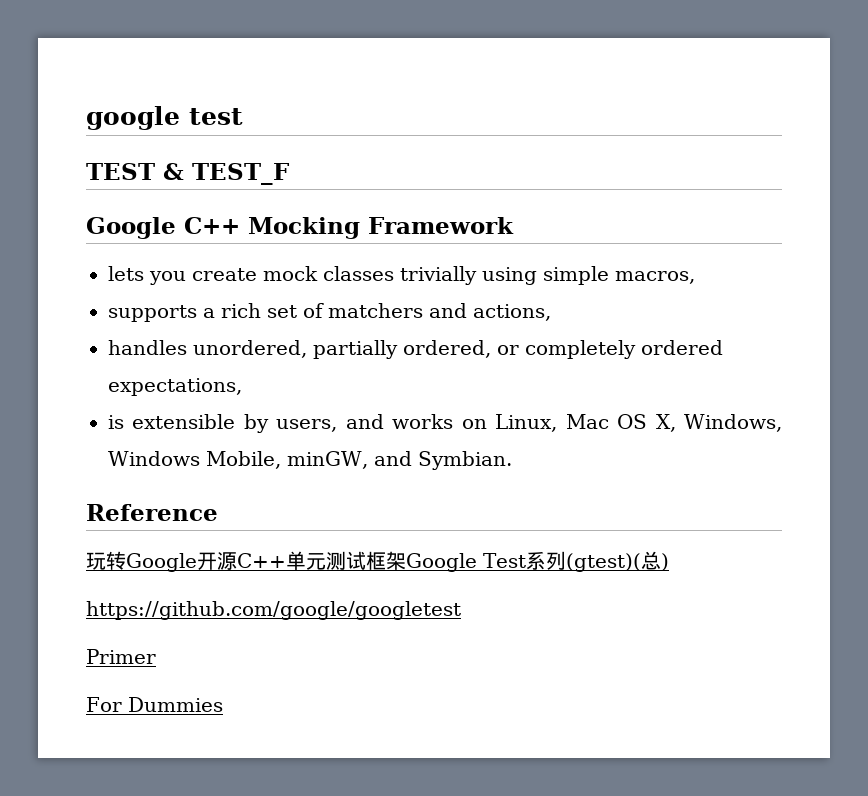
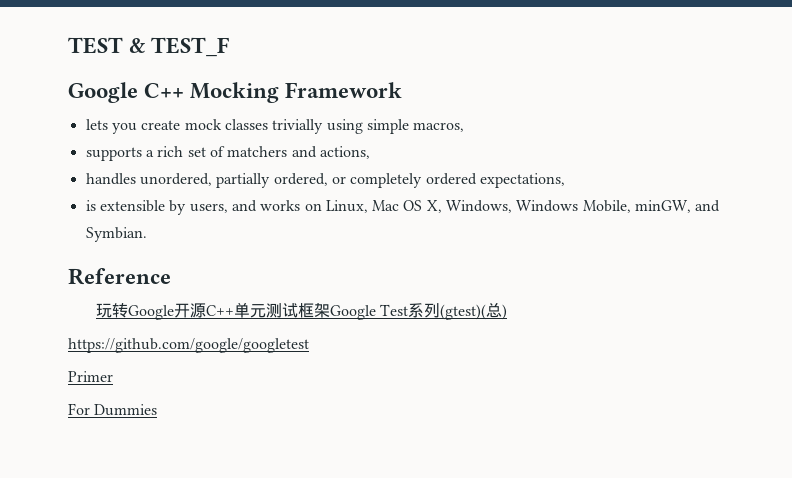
- google test

